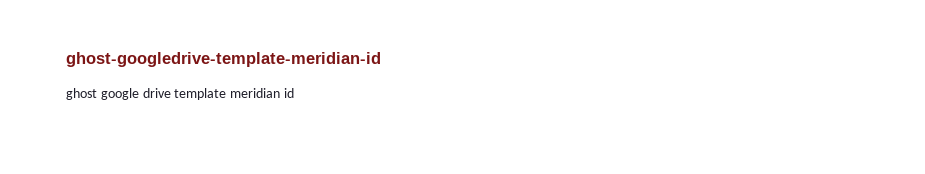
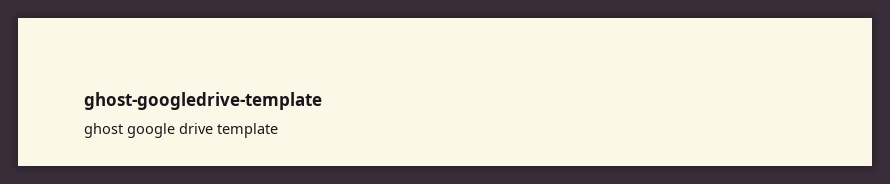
- ghost-googledrive-template-meridian-id
+ ghost-googledrive-template
- ghost google drive template meridian id
+ ghost google drive template

